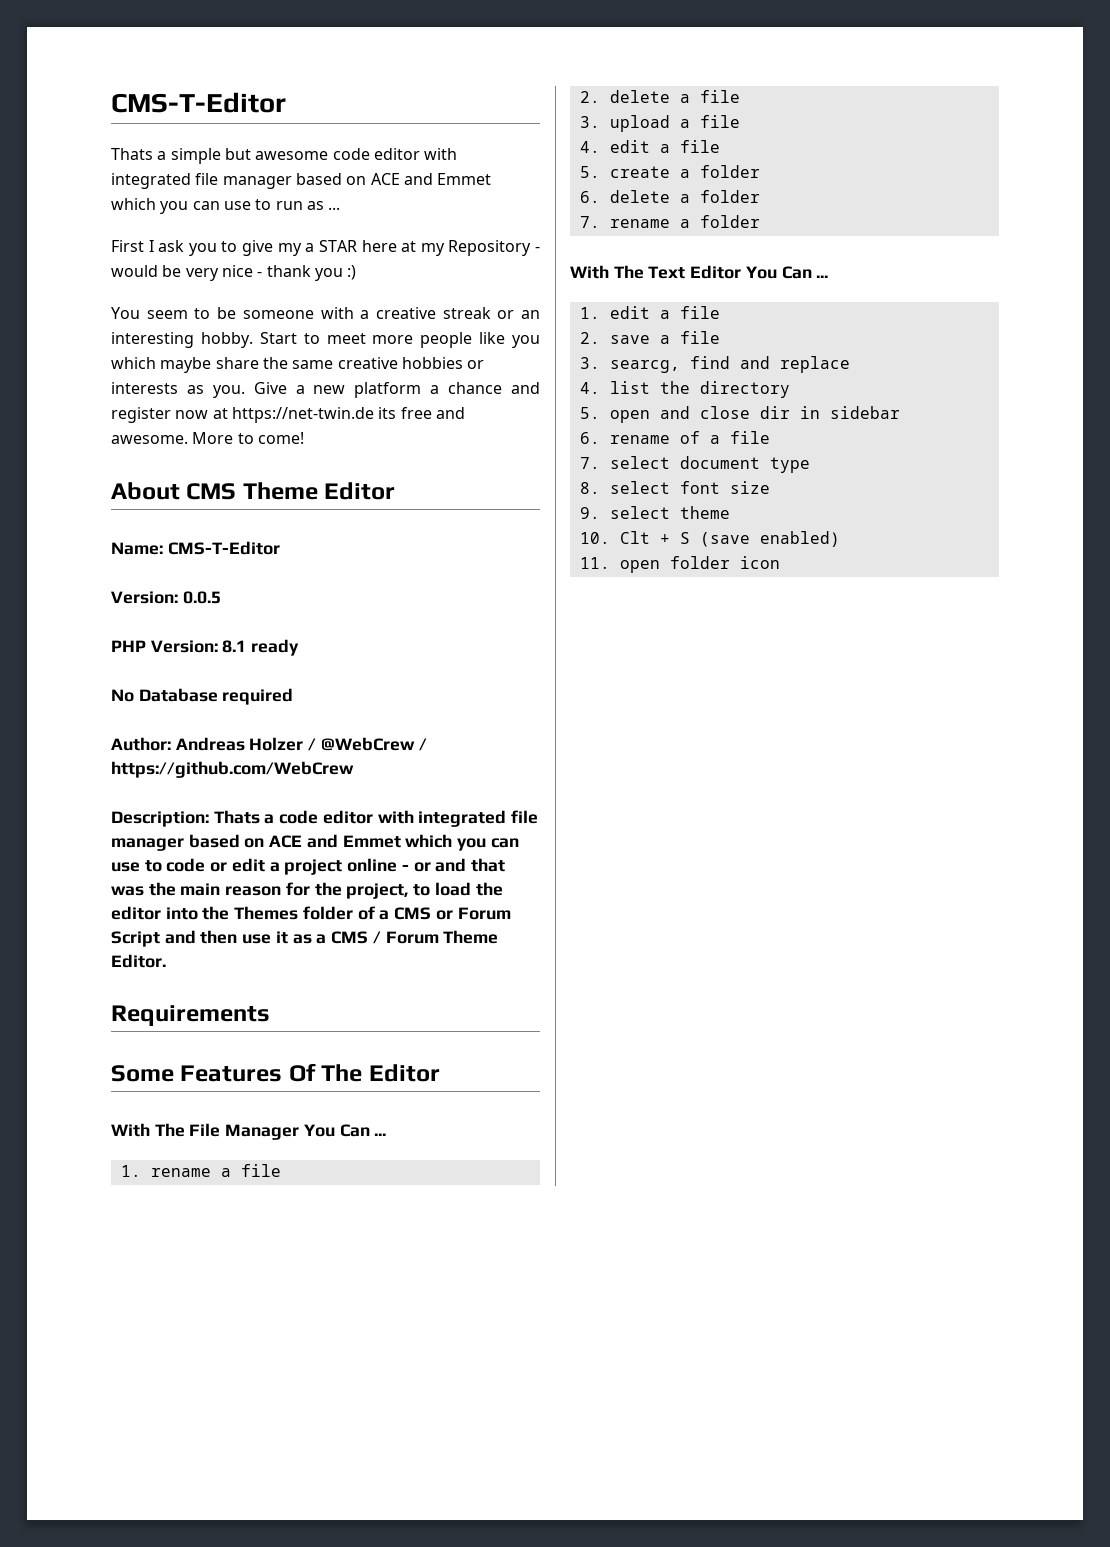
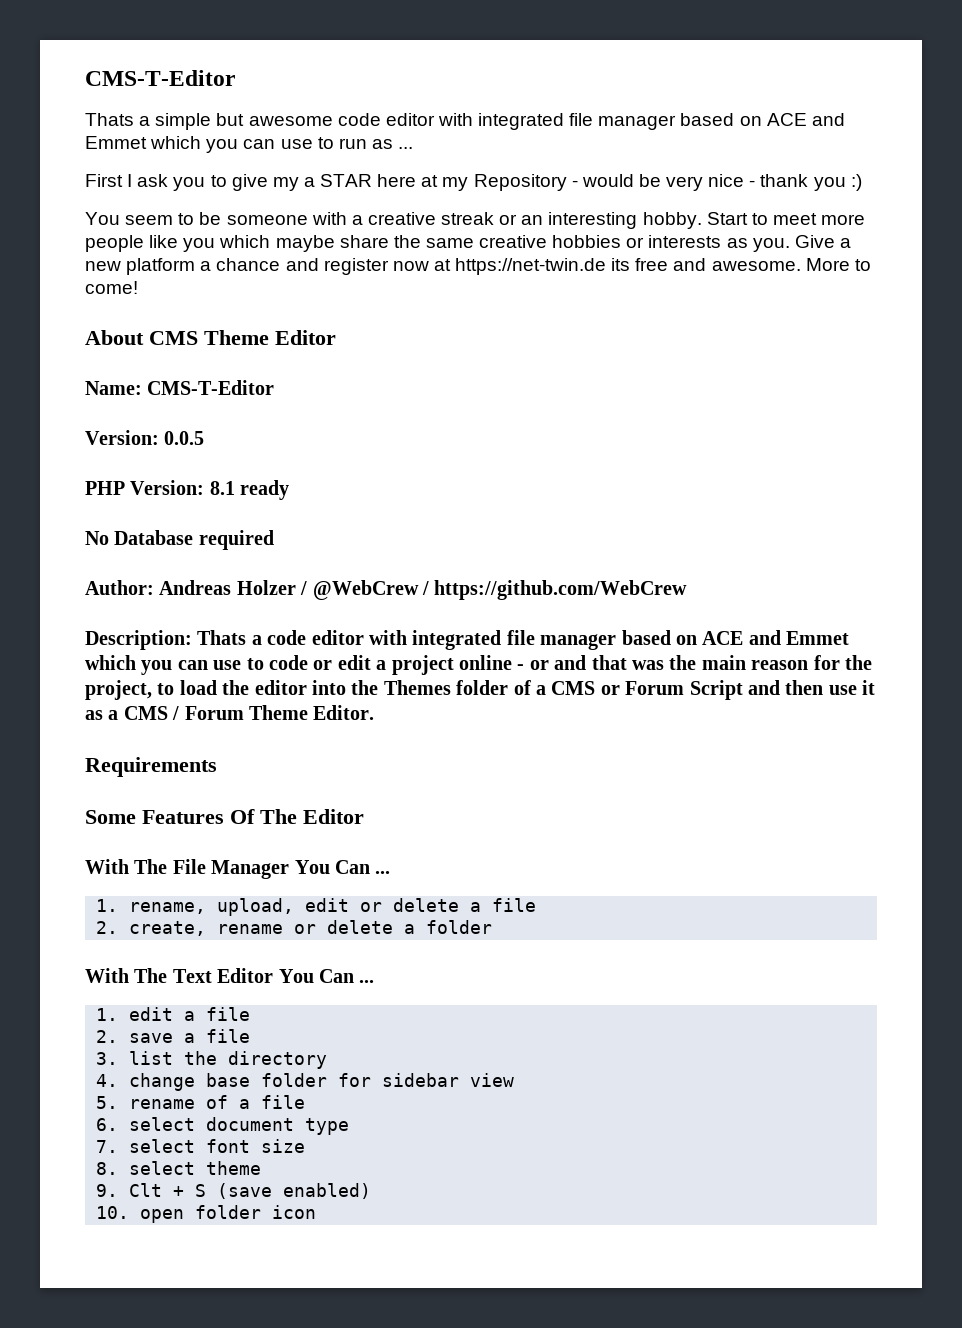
- 1. rename a file
- 2. delete a file
- 3. upload a file
- 4. edit a file
- 5. create a folder
- 6. delete a folder
- 7. rename a folder
+ 1. rename, upload, edit or delete a file
+ 2. create, rename or delete a folder
- 3. searcg, find and replace
- 4. list the directory
- 5. open and close dir in sidebar
- 6. rename of a file
+ 3. list the directory
+ 4. change base folder for sidebar view
+ 5. rename of a file
- 7. select document type
+ 6. select document type
- 8. select font size
+ 7. select font size
- 9. select theme
+ 8. select theme
- 10. Clt + S (save enabled)
+ 9. Clt + S (save enabled)
- 11. open folder icon
+ 10. open folder icon

